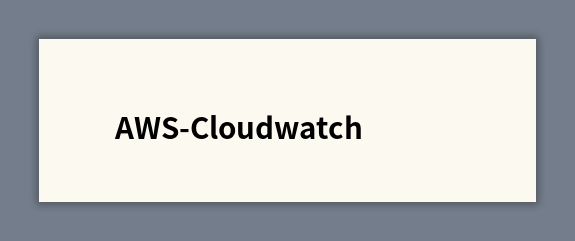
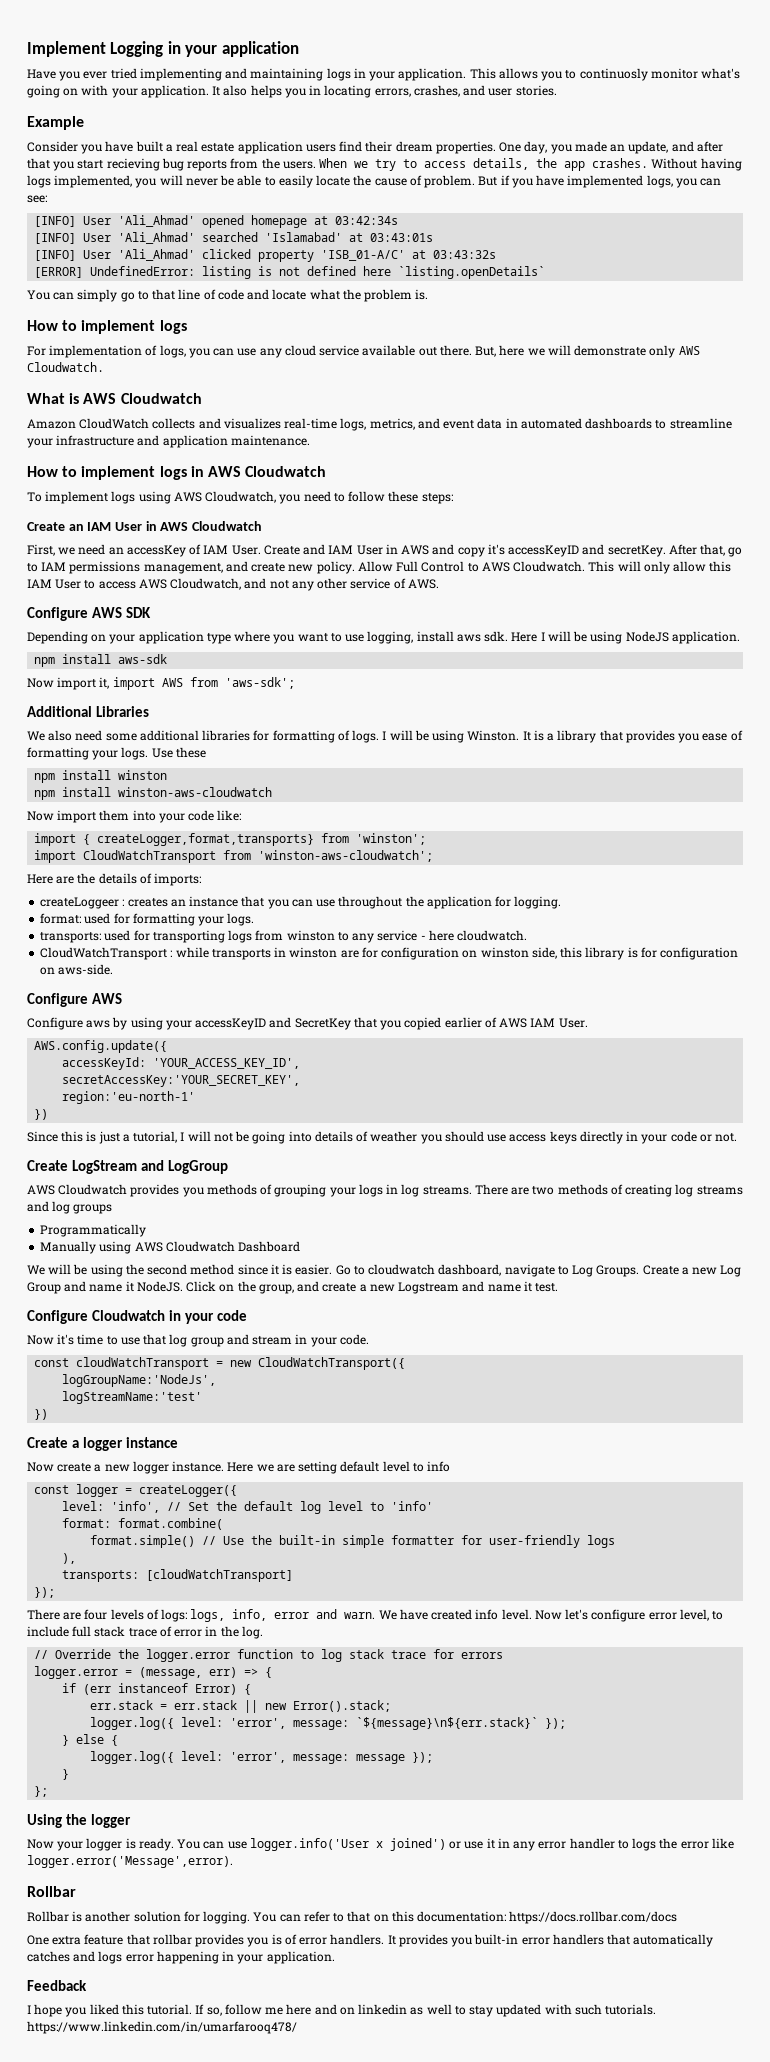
- AWS-Cloudwatch
+ Implement Logging in your application
+ Have you ever tried implementing and maintaining logs in your application. This allows you to continuosly monitor what's going on with your application. It also helps you in locating errors, crashes, and user stories.
+ Example
+ Consider you have built a real estate application users find their dream properties. One day, you made an update, and after that you start recieving bug reports from the users. When we try to access details, the app crashes. Without having logs implemented, you will never be able to easily locate the cause of problem. But if you have implemented logs, you can see:
+ [INFO] User 'Ali_Ahmad' opened homepage at 03:42:34s
+ [INFO] User 'Ali_Ahmad' searched 'Islamabad' at 03:43:01s
+ [INFO] User 'Ali_Ahmad' clicked property 'ISB_01-A/C' at 03:43:32s
+ [ERROR] UndefinedError: listing is not defined here `listing.openDetails`
+ You can simply go to that line of code and locate what the problem is.
+ How to implement logs
+ For implementation of logs, you can use any cloud service available out there. But, here we will demonstrate only AWS Cloudwatch.
+ What is AWS Cloudwatch
+ Amazon CloudWatch collects and visualizes real-time logs, metrics, and event data in automated dashboards to streamline your infrastructure and application maintenance.
+ How to implement logs in AWS Cloudwatch
+ To implement logs using AWS Cloudwatch, you need to follow these steps:
+ Create an IAM User in AWS Cloudwatch
+ First, we need an accessKey of IAM User. Create and IAM User in AWS and copy it's accessKeyID and secretKey. After that, go to IAM permissions management, and create new policy. Allow Full Control to AWS Cloudwatch. This will only allow this IAM User to access AWS Cloudwatch, and not any other service of AWS.
+ Configure AWS SDK
+ Depending on your application type where you want to use logging, install aws sdk. Here I will be using NodeJS application.
+ npm install aws-sdk
+ Now import it, import AWS from 'aws-sdk';
+ Additional Libraries
+ We also need some additional libraries for formatting of logs. I will be using Winston. It is a library that provides you ease of formatting your logs. Use these
+ npm install winston
+ npm install winston-aws-cloudwatch
+ Now import them into your code like:
+ import { createLogger,format,transports} from 'winston';
+ import CloudWatchTransport from 'winston-aws-cloudwatch';
+ Here are the details of imports:
+ createLoggeer : creates an instance that you can use throughout the application for logging.
+ format: used for formatting your logs.
+ transports: used for transporting logs from winston to any service - here cloudwatch.
+ CloudWatchTransport : while transports in winston are for configuration on winston side, this library is for configuration on aws-side.
+ Configure AWS
+ Configure aws by using your accessKeyID and SecretKey that you copied earlier of AWS IAM User.
+ AWS.config.update({
+ accessKeyId: 'YOUR_ACCESS_KEY_ID',
+ secretAccessKey:'YOUR_SECRET_KEY',
+ region:'eu-north-1'
+ })
+ Since this is just a tutorial, I will not be going into details of weather you should use access keys directly in your code or not.
+ Create LogStream and LogGroup
+ AWS Cloudwatch provides you methods of grouping your logs in log streams. There are two methods of creating log streams and log groups
+ Programmatically
+ Manually using AWS Cloudwatch Dashboard
+ We will be using the second method since it is easier. Go to cloudwatch dashboard, navigate to Log Groups. Create a new Log Group and name it NodeJS. Click on the group, and create a new Logstream and name it test.
+ Configure Cloudwatch in your code
+ Now it's time to use that log group and stream in your code.
+ const cloudWatchTransport = new CloudWatchTransport({
+ logGroupName:'NodeJs',
+ logStreamName:'test'
+ })
+ Create a logger instance
+ Now create a new logger instance. Here we are setting default level to info
+ const logger = createLogger({
+ level: 'info', // Set the default log level to 'info'
+ format: format.combine(
+ format.simple() // Use the built-in simple formatter for user-friendly logs
+ ),
+ transports: [cloudWatchTransport]
+ });
+ There are four levels of logs: logs, info, error and warn. We have created info level. Now let's configure error level, to include full stack trace of error in the log.
+ // Override the logger.error function to log stack trace for errors
+ logger.error = (message, err) => {
+ if (err instanceof Error) {
+ err.stack = err.stack || new Error().stack;
+ logger.log({ level: 'error', message: `${message}\n${err.stack}` });
+ } else {
+ logger.log({ level: 'error', message: message });
+ }
+ };
+ Using the logger
+ Now your logger is ready. You can use logger.info('User x joined') or use it in any error handler to logs the error like logger.error('Message',error).
+ Rollbar
+ Rollbar is another solution for logging. You can refer to that on this documentation: https://docs.rollbar.com/docs
+ One extra feature that rollbar provides you is of error handlers. It provides you built-in error handlers that automatically catches and logs error happening in your application.
+ Feedback
+ I hope you liked this tutorial. If so, follow me here and on linkedin as well to stay updated with such tutorials. https://www.linkedin.com/in/umarfarooq478/

